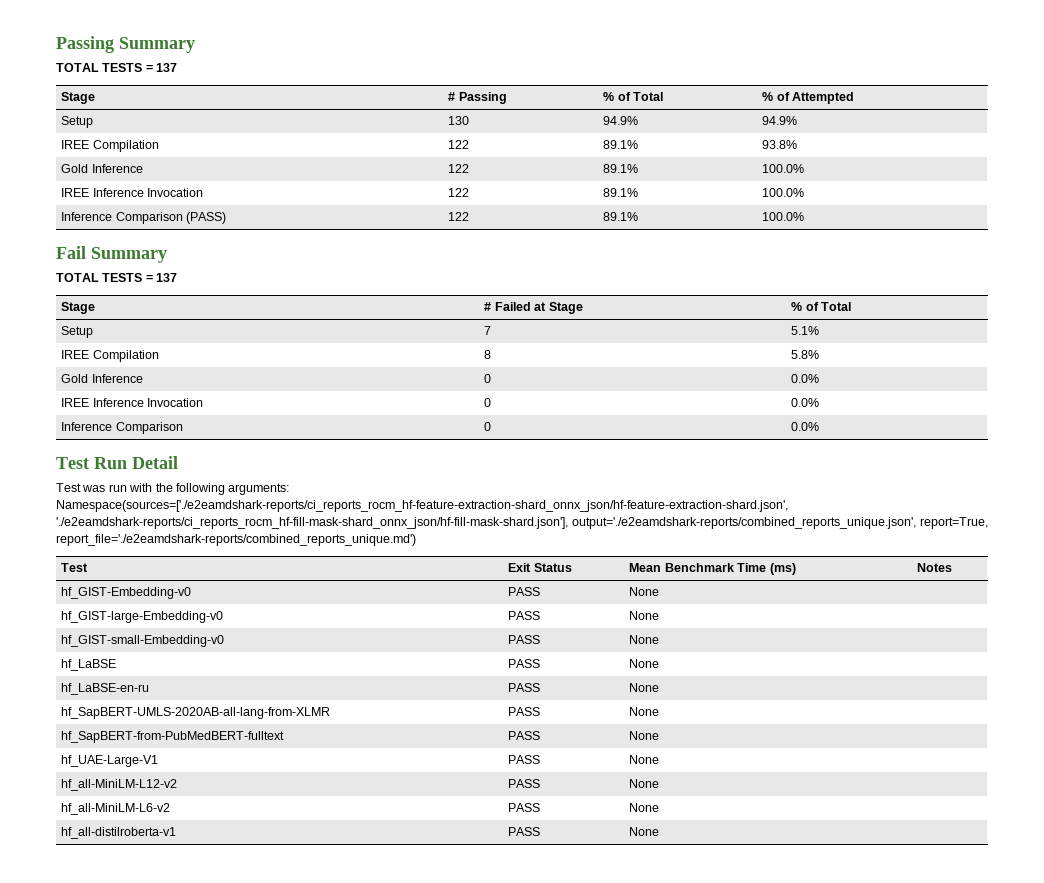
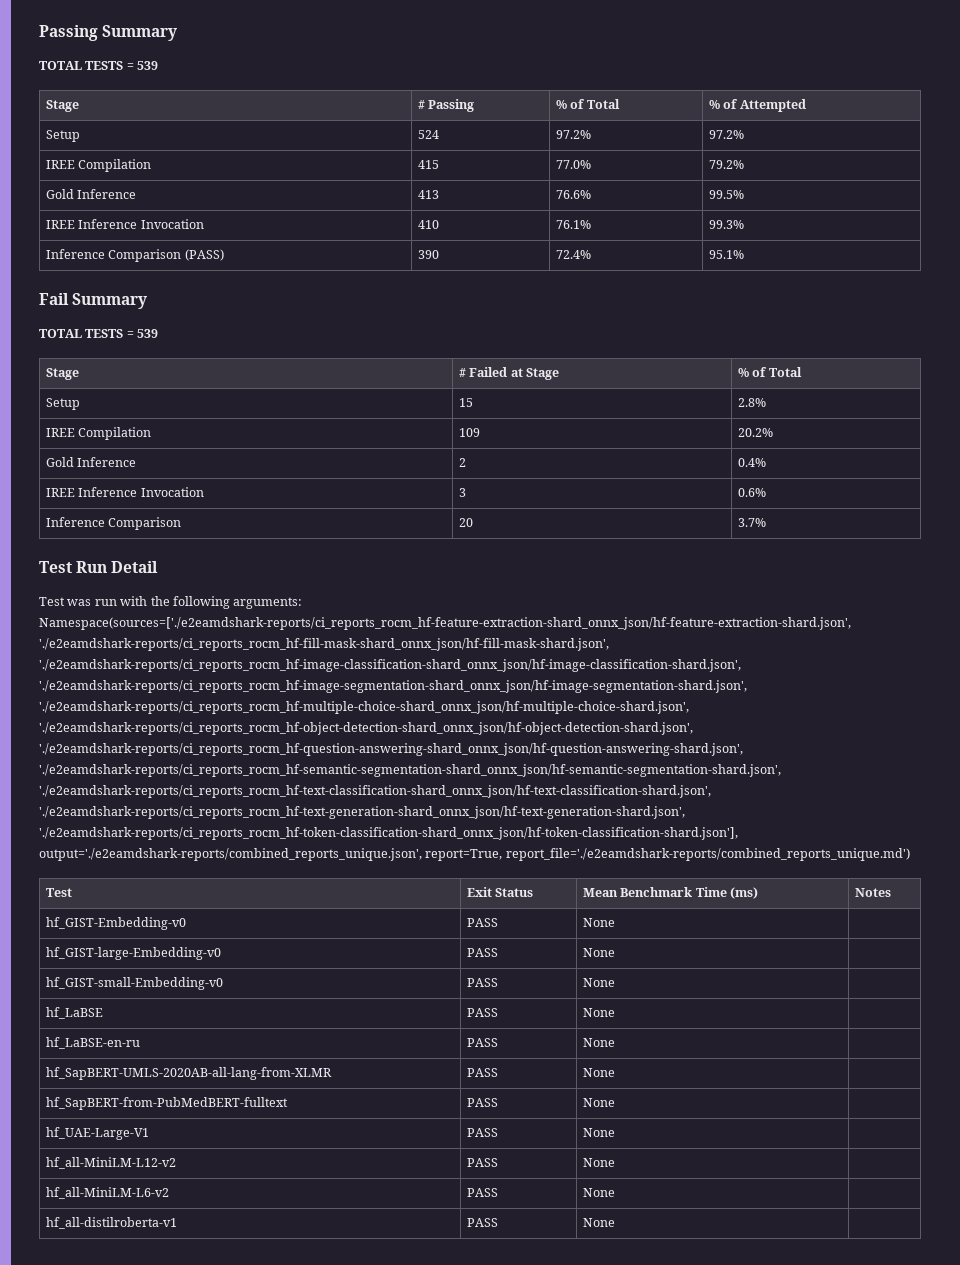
  Passing Summary
- TOTAL TESTS = 137
+ TOTAL TESTS = 539
- Setup | 130 | 94.9% | 94.9%
- IREE Compilation | 122 | 89.1% | 93.8%
- Gold Inference | 122 | 89.1% | 100.0%
- IREE Inference Invocation | 122 | 89.1% | 100.0%
+ Setup | 524 | 97.2% | 97.2%
+ IREE Compilation | 415 | 77.0% | 79.2%
+ Gold Inference | 413 | 76.6% | 99.5%
+ IREE Inference Invocation | 410 | 76.1% | 99.3%
- Inference Comparison (PASS) | 122 | 89.1% | 100.0%
+ Inference Comparison (PASS) | 390 | 72.4% | 95.1%
  Fail Summary
- TOTAL TESTS = 137
+ TOTAL TESTS = 539
- Setup | 7 | 5.1%
- IREE Compilation | 8 | 5.8%
- Gold Inference | 0 | 0.0%
- IREE Inference Invocation | 0 | 0.0%
+ Setup | 15 | 2.8%
+ IREE Compilation | 109 | 20.2%
+ Gold Inference | 2 | 0.4%
+ IREE Inference Invocation | 3 | 0.6%
- Inference Comparison | 0 | 0.0%
+ Inference Comparison | 20 | 3.7%
- Test was run with the following arguments: Namespace(sources=['./e2eamdshark-reports/ci_reports_rocm_hf-feature-extraction-shard_onnx_json/hf-feature-extraction-shard.json', './e2eamdshark-reports/ci_reports_rocm_hf-fill-mask-shard_onnx_json/hf-fill-mask-shard.json'], output='./e2eamdshark-reports/combined_reports_unique.json', report=True, report_file='./e2eamdshark-reports/combined_reports_unique.md')
+ Test was run with the following arguments: Namespace(sources=['./e2eamdshark-reports/ci_reports_rocm_hf-feature-extraction-shard_onnx_json/hf-feature-extraction-shard.json', './e2eamdshark-reports/ci_reports_rocm_hf-fill-mask-shard_onnx_json/hf-fill-mask-shard.json', './e2eamdshark-reports/ci_reports_rocm_hf-image-classification-shard_onnx_json/hf-image-classification-shard.json', './e2eamdshark-reports/ci_reports_rocm_hf-image-segmentation-shard_onnx_json/hf-image-segmentation-shard.json', './e2eamdshark-reports/ci_reports_rocm_hf-multiple-choice-shard_onnx_json/hf-multiple-choice-shard.json', './e2eamdshark-reports/ci_reports_rocm_hf-object-detection-shard_onnx_json/hf-object-detection-shard.json', './e2eamdshark-reports/ci_reports_rocm_hf-question-answering-shard_onnx_json/hf-question-answering-shard.json', './e2eamdshark-reports/ci_reports_rocm_hf-semantic-segmentation-shard_onnx_json/hf-semantic-segmentation-shard.json', './e2eamdshark-reports/ci_reports_rocm_hf-text-classification-shard_onnx_json/hf-text-classification-shard.json', './e2eamdshark-reports/ci_reports_rocm_hf-text-generation-shard_onnx_json/hf-text-generation-shard.json', './e2eamdshark-reports/ci_reports_rocm_hf-token-classification-shard_onnx_json/hf-token-classification-shard.json'], output='./e2eamdshark-reports/combined_reports_unique.json', report=True, report_file='./e2eamdshark-reports/combined_reports_unique.md')

